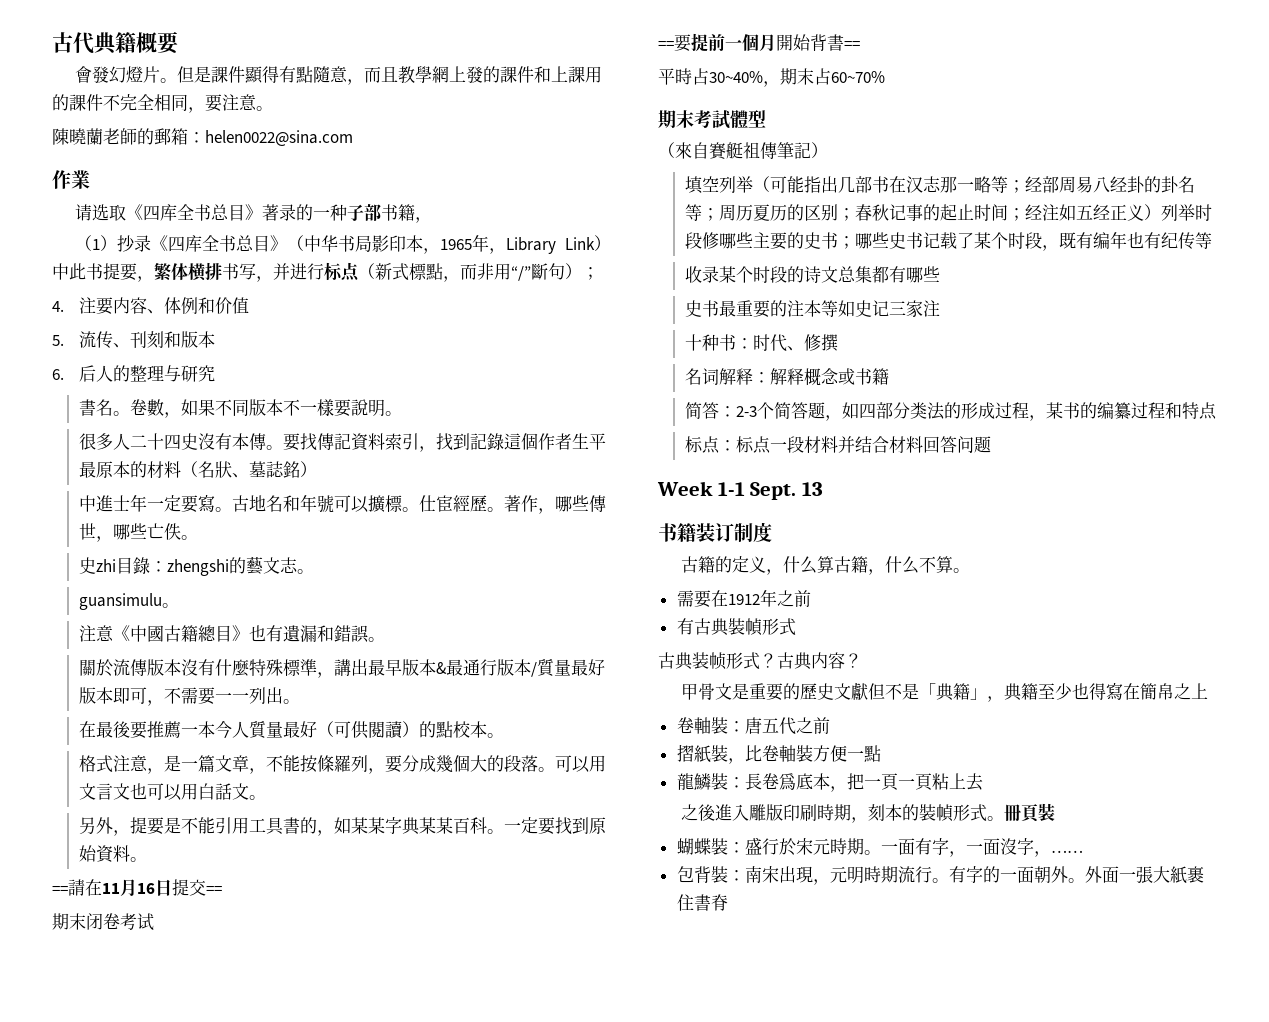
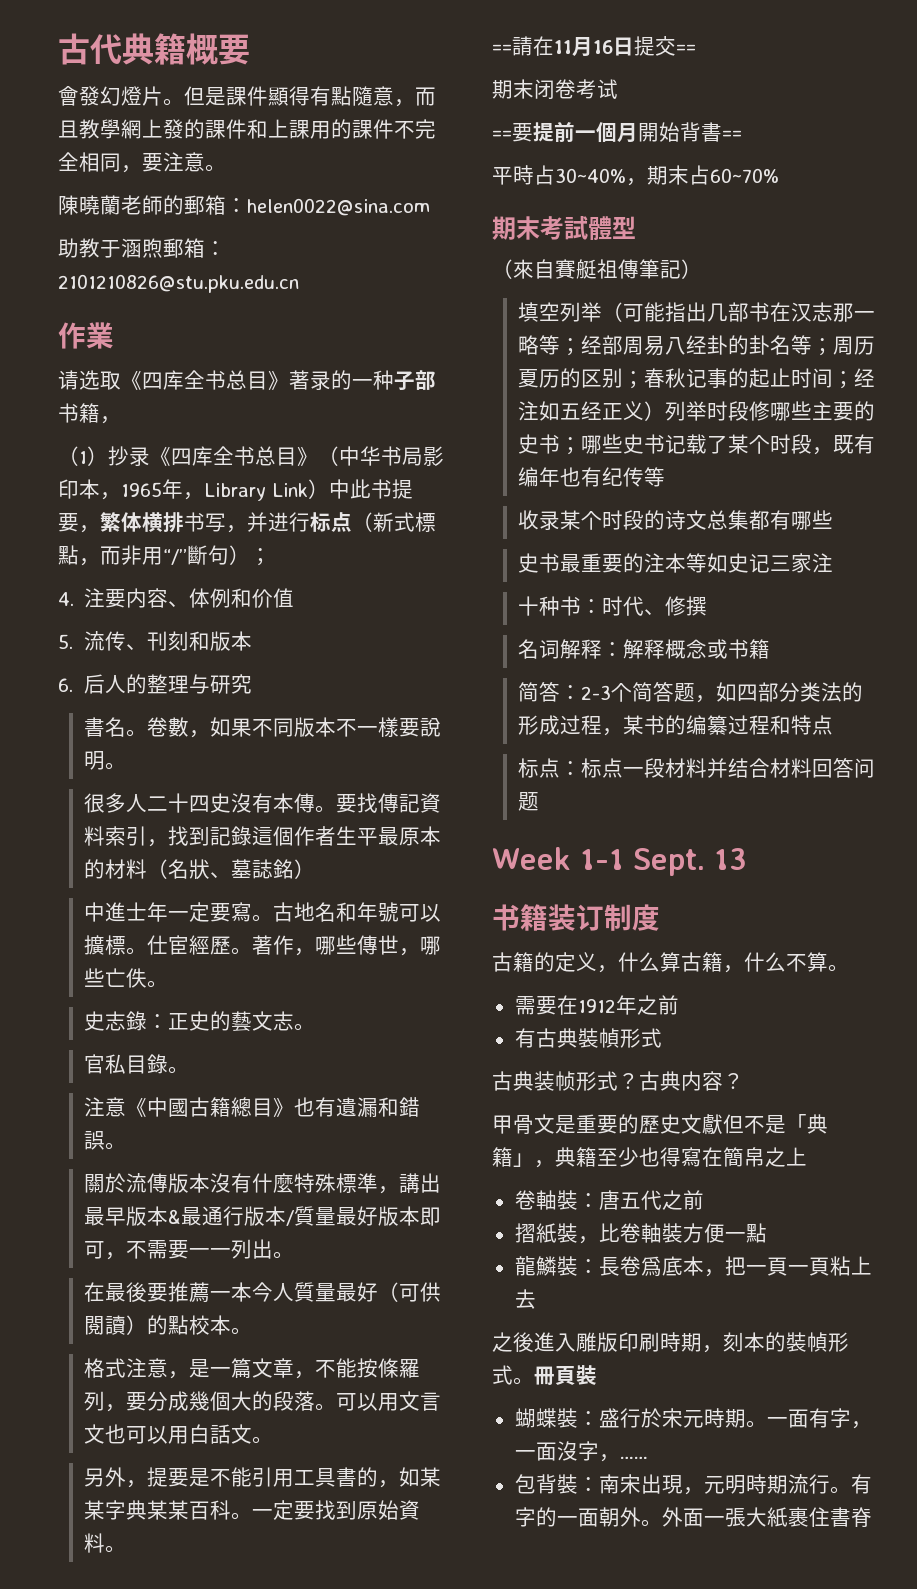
+ 助教于涵煦郵箱：2101210826@stu.pku.edu.cn
- 史zhi目錄：zhengshi的藝文志。
+ 史志錄：正史的藝文志。
- guansimulu。
+ 官私目錄。

